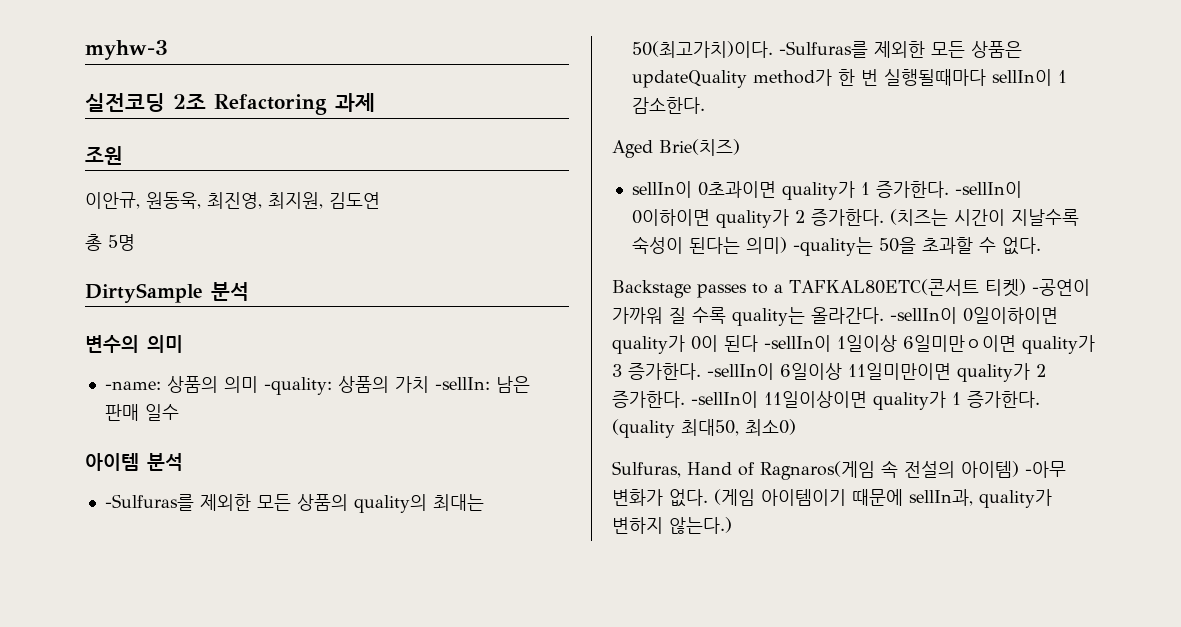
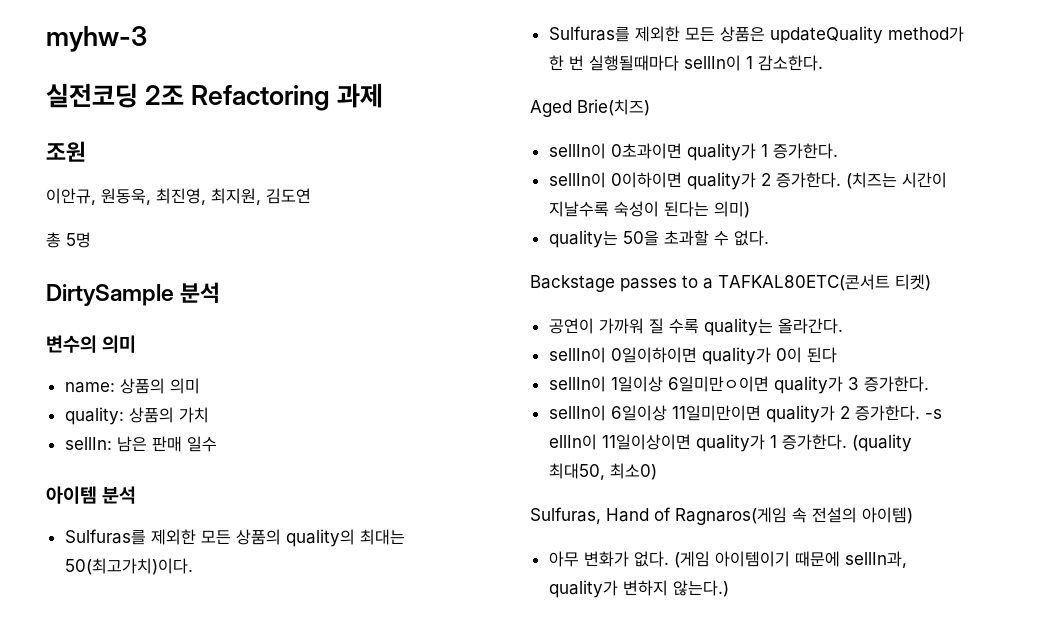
- -name: 상품의 의미 -quality: 상품의 가치 -sellIn: 남은 판매 일수
+ name: 상품의 의미
+ quality: 상품의 가치
+ sellIn: 남은 판매 일수
- -Sulfuras를 제외한 모든 상품의 quality의 최대는 50(최고가치)이다. -Sulfuras를 제외한 모든 상품은 updateQuality method가 한 번 실행될때마다 sellIn이 1 감소한다.
+ Sulfuras를 제외한 모든 상품의 quality의 최대는 50(최고가치)이다.
+ Sulfuras를 제외한 모든 상품은 updateQuality method가 한 번 실행될때마다 sellIn이 1 감소한다.
- sellIn이 0초과이면 quality가 1 증가한다. -sellIn이 0이하이면 quality가 2 증가한다.
+ sellIn이 0초과이면 quality가 1 증가한다.
+ sellIn이 0이하이면 quality가 2 증가한다.
- (치즈는 시간이 지날수록 숙성이 된다는 의미) -quality는 50을 초과할 수 없다.
+ (치즈는 시간이 지날수록 숙성이 된다는 의미)
+ quality는 50을 초과할 수 없다.
- Backstage passes to a TAFKAL80ETC(콘서트 티켓) -공연이 가까워 질 수록 quality는 올라간다. -sellIn이 0일이하이면 quality가 0이 된다 -sellIn이 1일이상 6일미만ㅇ이면 quality가 3 증가한다. -sellIn이 6일이상 11일미만이면 quality가 2 증가한다.
+ Backstage passes to a TAFKAL80ETC(콘서트 티켓)
+ 공연이 가까워 질 수록 quality는 올라간다.
+ sellIn이 0일이하이면 quality가 0이 된다
+ sellIn이 1일이상 6일미만ㅇ이면 quality가 3 증가한다.
+ sellIn이 6일이상 11일미만이면 quality가 2 증가한다.
- -sellIn이 11일이상이면 quality가 1 증가한다.
+ -s ellIn이 11일이상이면 quality가 1 증가한다.
- Sulfuras, Hand of Ragnaros(게임 속 전설의 아이템) -아무 변화가 없다.
+ Sulfuras, Hand of Ragnaros(게임 속 전설의 아이템)
+ 아무 변화가 없다.

